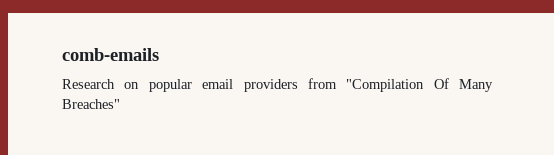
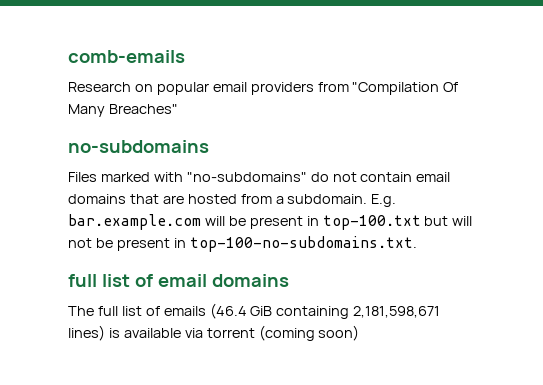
+ no-subdomains
+ Files marked with "no-subdomains" do not contain email domains that are hosted from a subdomain. E.g. bar.example.com will be present in top-100.txt but will not be present in top-100-no-subdomains.txt.
+ full list of email domains
+ The full list of emails (46.4 GiB containing 2,181,598,671 lines) is available via torrent (coming soon)

